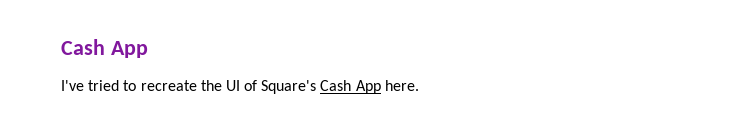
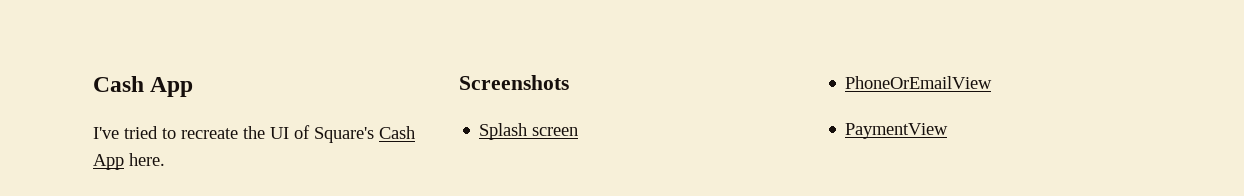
+ Screenshots
+ Splash screen
+ PhoneOrEmailView
+ PaymentView

